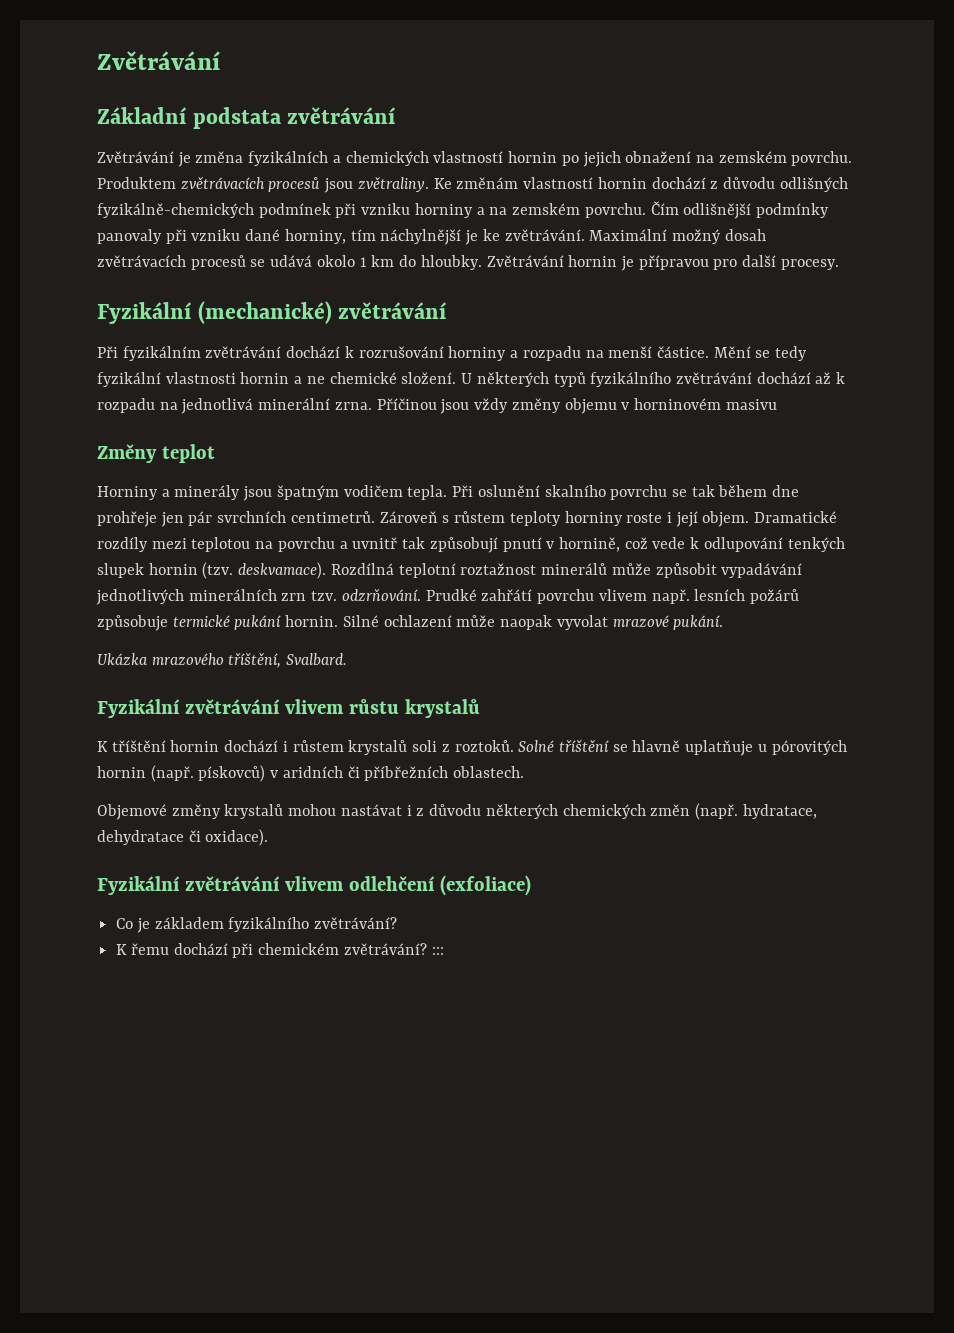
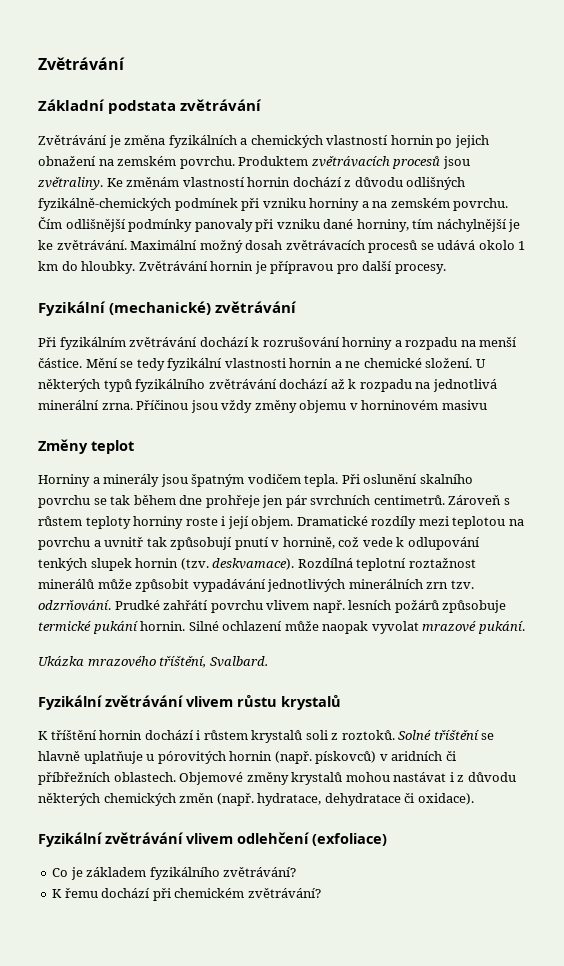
- Solné tříštění se hlavně uplatňuje u pórovitých hornin (např. pískovců) v aridních či příbřežních oblastech.
- Objemové změny krystalů mohou nastávat i z důvodu některých chemických změn (např. hydratace, dehydratace či oxidace).
+ Solné tříštění se hlavně uplatňuje u pórovitých hornin (např. pískovců) v aridních či příbřežních oblastech. Objemové změny krystalů mohou nastávat i z důvodu některých chemických změn (např. hydratace, dehydratace či oxidace).
- K řemu dochází při chemickém zvětrávání? :::
+ K řemu dochází při chemickém zvětrávání?

